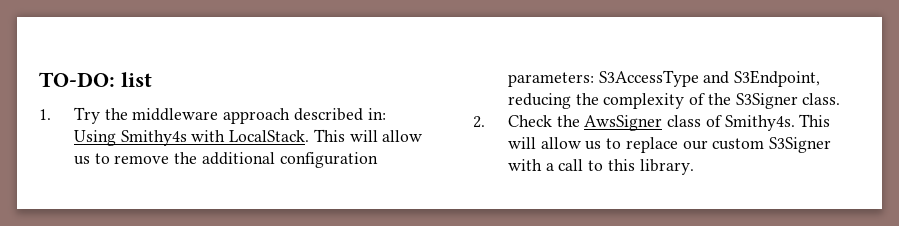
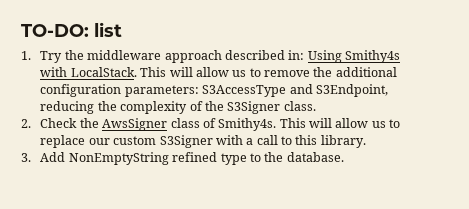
+ 3. Add NonEmptyString refined type to the database.

